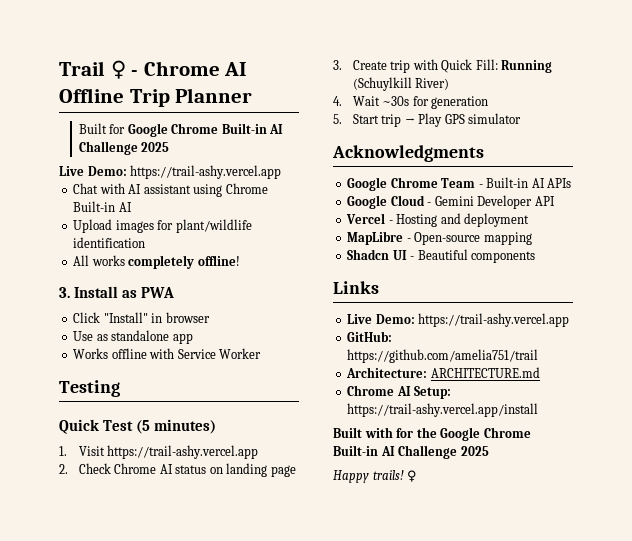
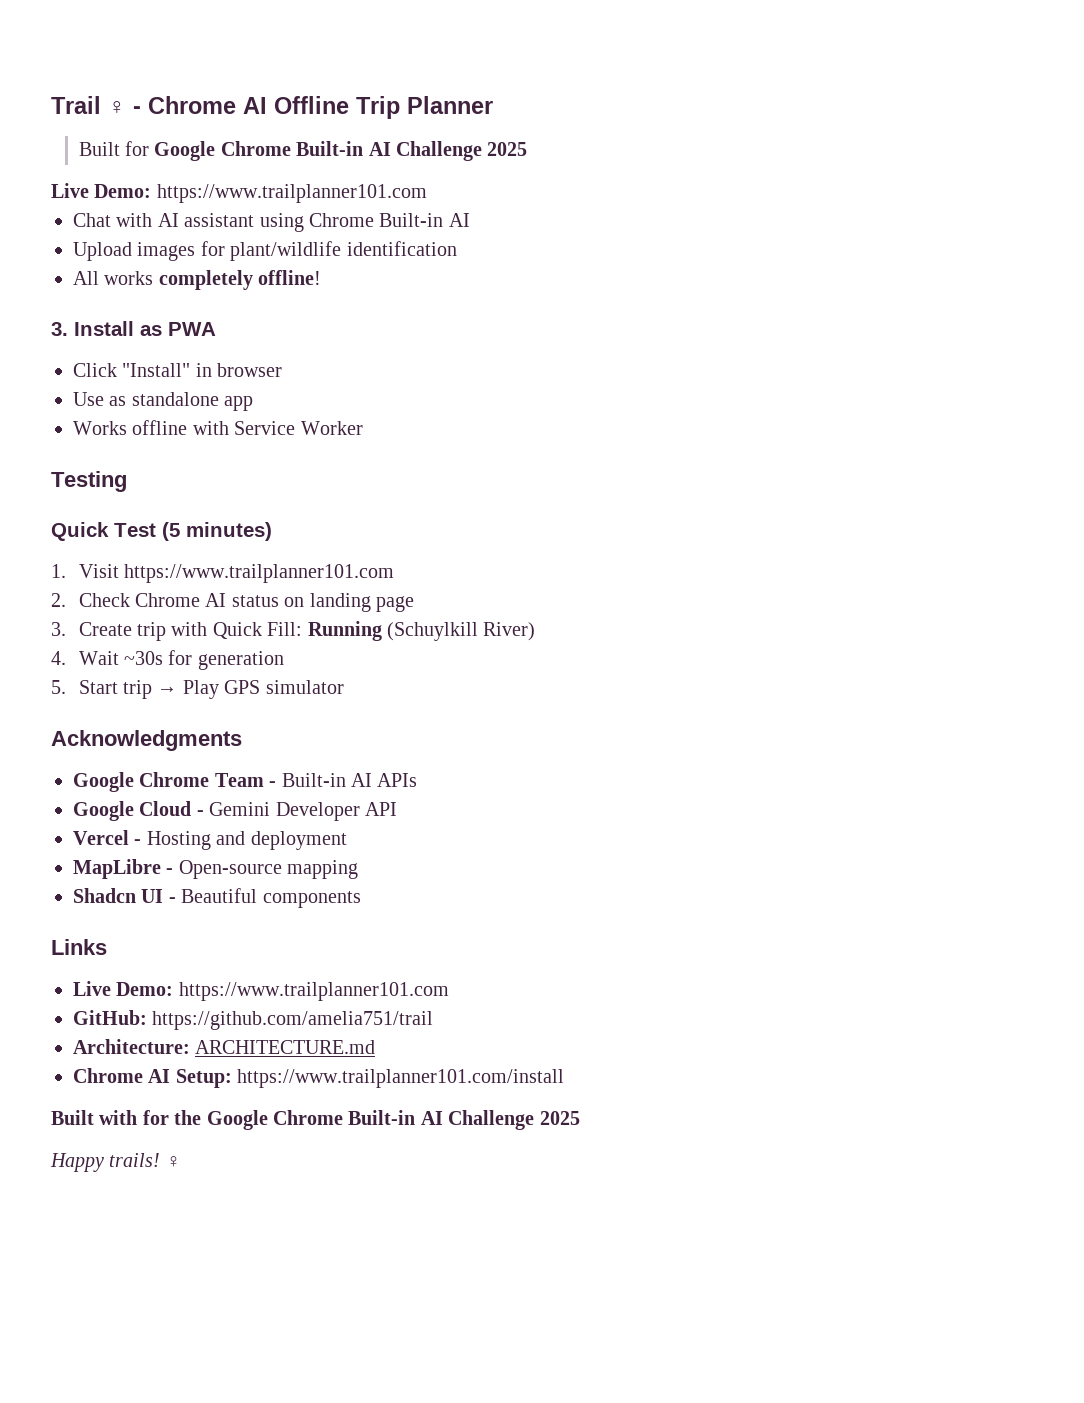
  Built for Google Chrome Built-in AI Challenge 2025
- Live Demo: https://trail-ashy.vercel.app
+ Live Demo: https://www.trailplanner101.com
- 1. Visit https://trail-ashy.vercel.app
+ 1. Visit https://www.trailplanner101.com
  Links
- Live Demo: https://trail-ashy.vercel.app
+ Live Demo: https://www.trailplanner101.com
- Chrome AI Setup: https://trail-ashy.vercel.app/install
+ Chrome AI Setup: https://www.trailplanner101.com/install

